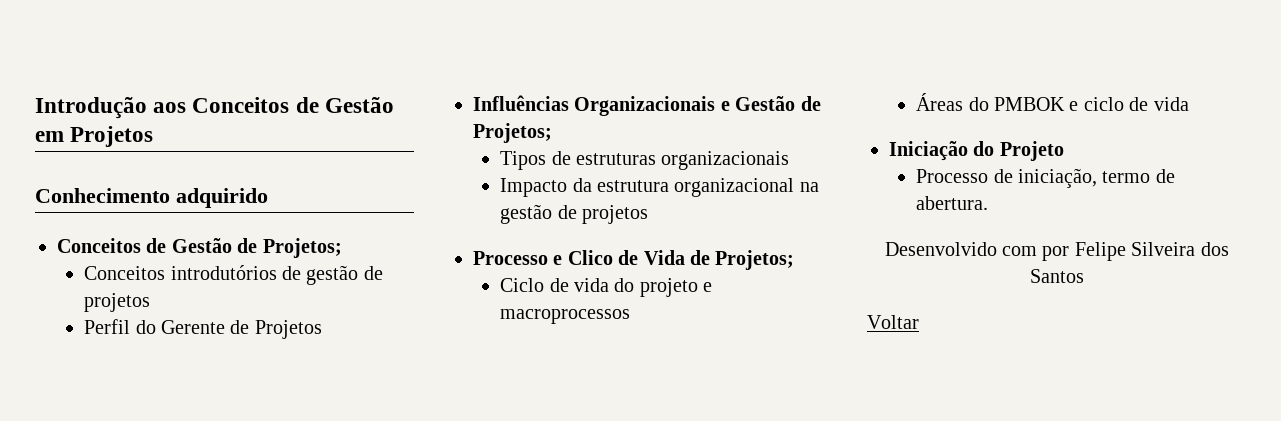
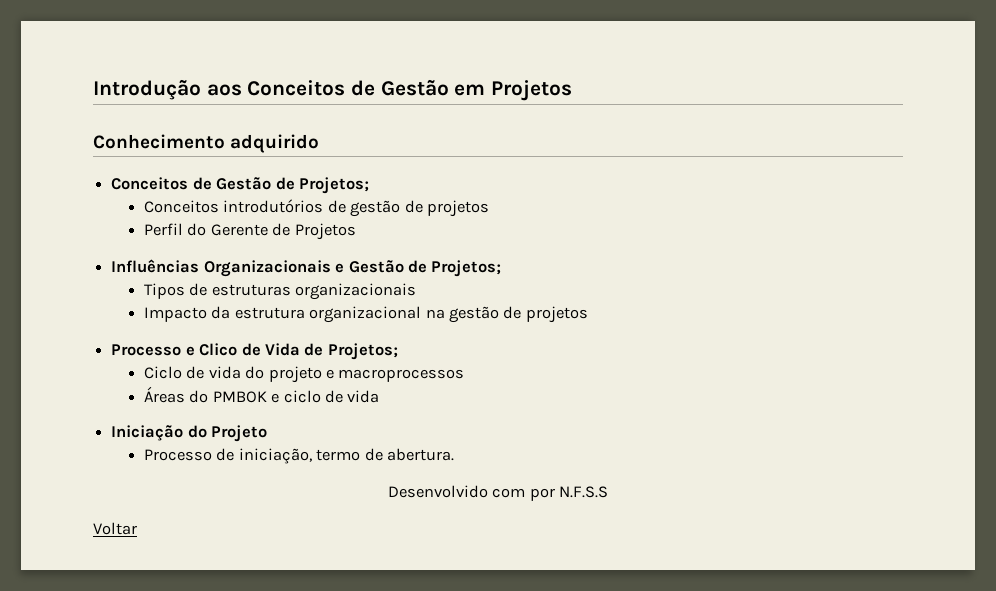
- Desenvolvido com por Felipe Silveira dos Santos
+ Desenvolvido com por N.F.S.S

